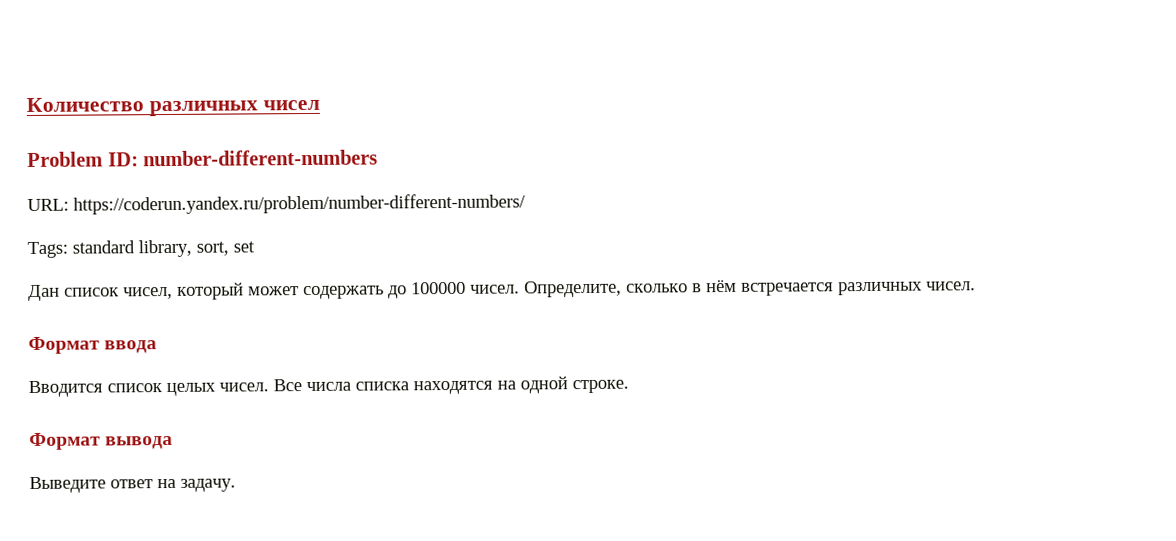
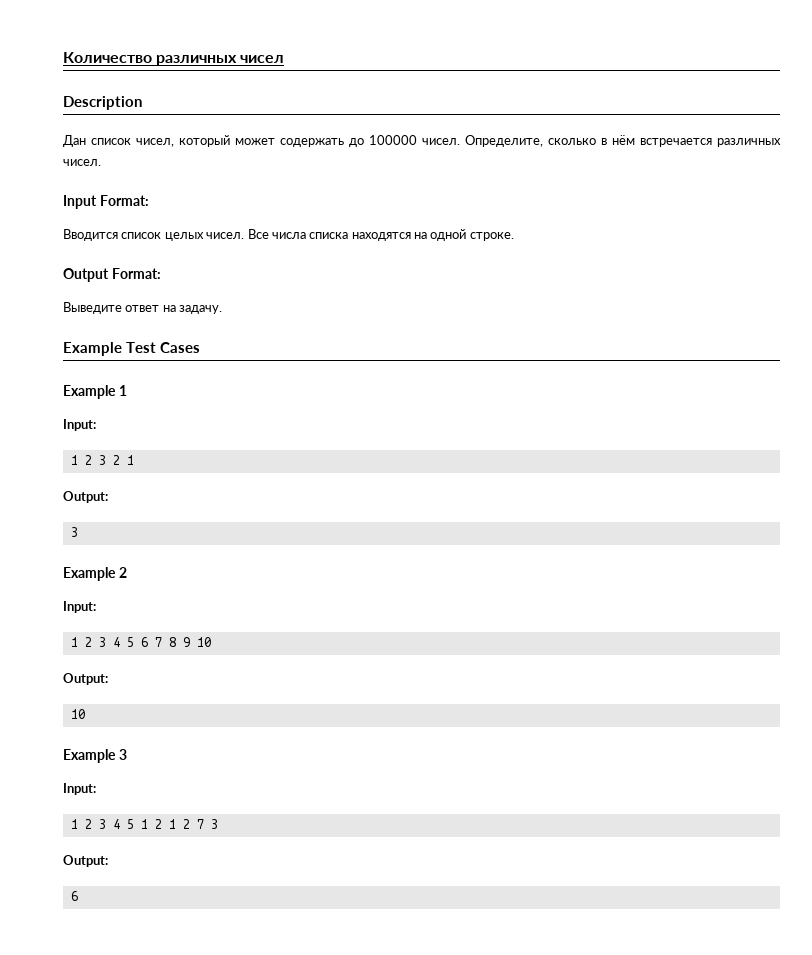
- Problem ID: number-different-numbers
- URL: https://coderun.yandex.ru/problem/number-different-numbers/
- Tags: standard library, sort, set
+ Description
- Формат ввода
+ Input Format:
- Формат вывода
+ Output Format:
+ Example Test Cases
+ Example 1
+ Input:
+ 1 2 3 2 1
+ Output:
+ 3
+ Example 2
+ Input:
+ 1 2 3 4 5 6 7 8 9 10
+ Output:
+ 10
+ Example 3
+ Input:
+ 1 2 3 4 5 1 2 1 2 7 3
+ Output:
+ 6

